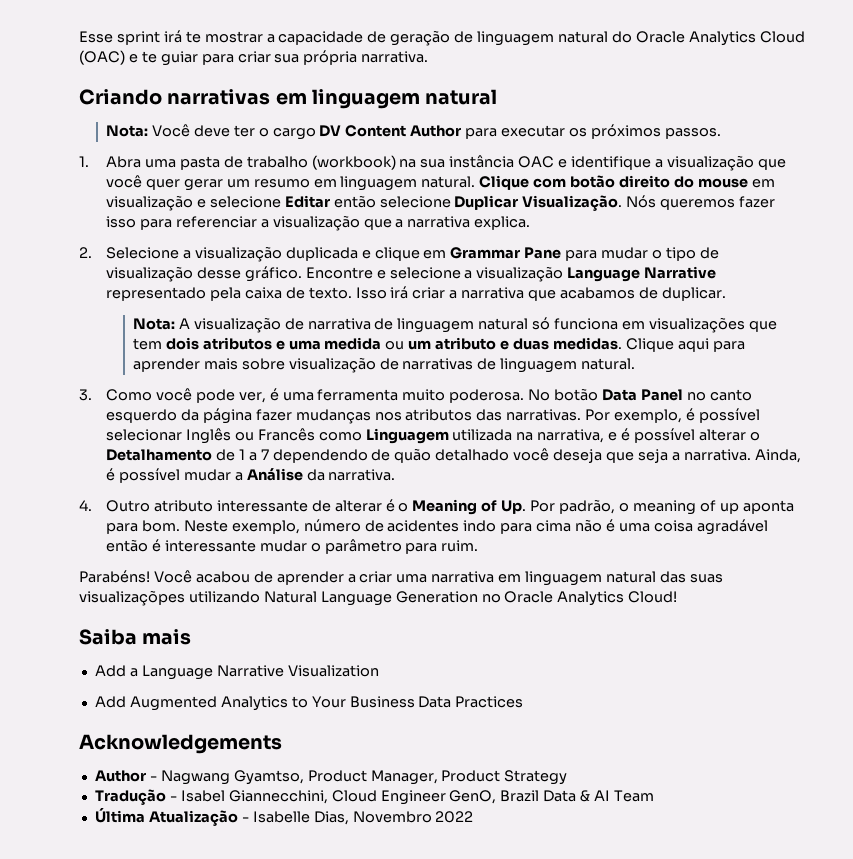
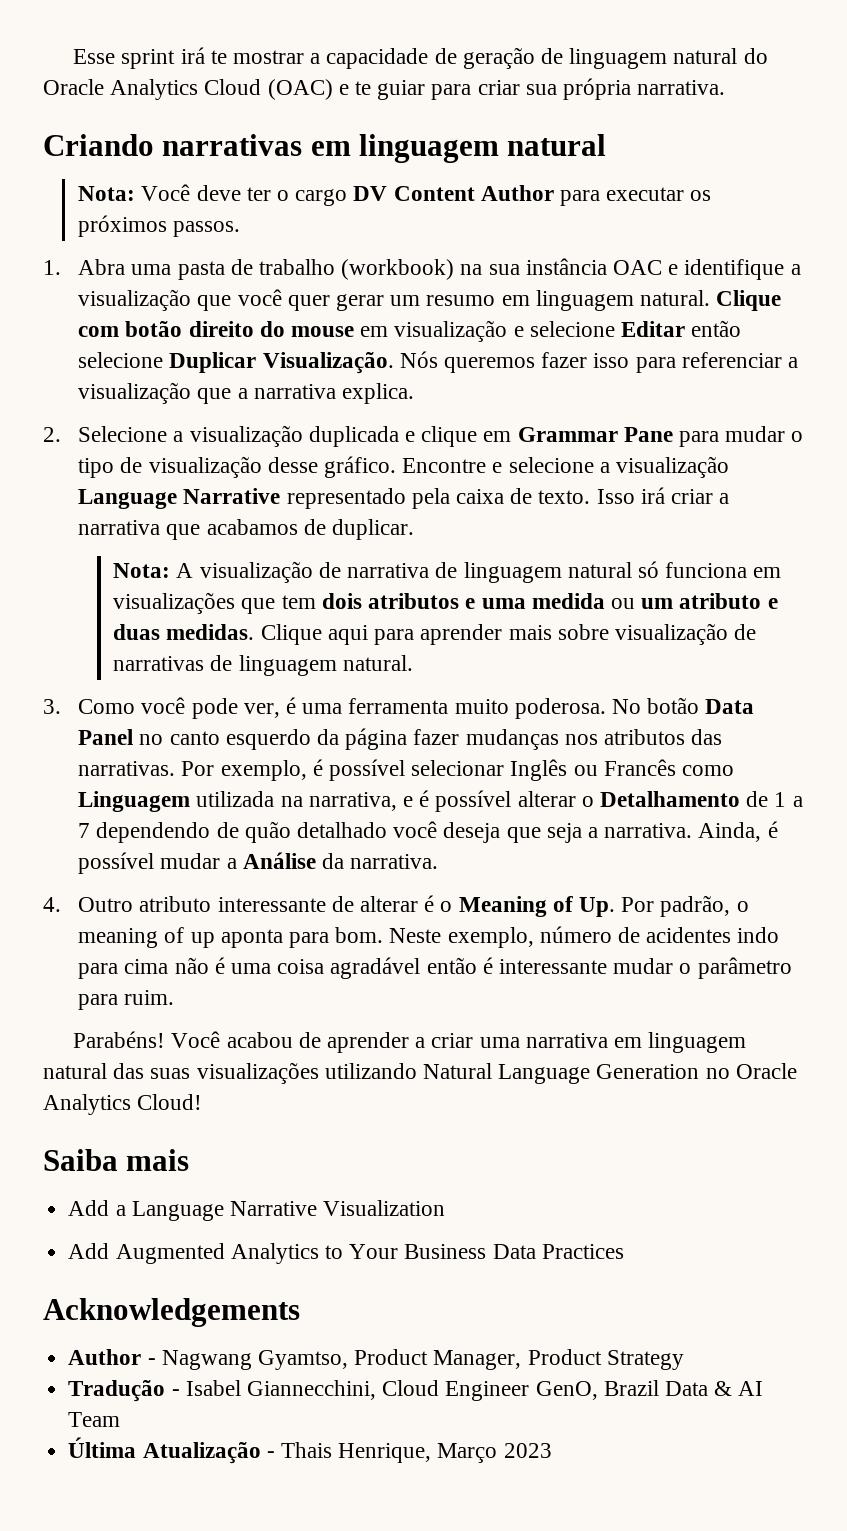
- Você acabou de aprender a criar uma narrativa em linguagem natural das suas visualizaçõpes utilizando Natural Language Generation no Oracle Analytics Cloud!
+ Você acabou de aprender a criar uma narrativa em linguagem natural das suas visualizações utilizando Natural Language Generation no Oracle Analytics Cloud!
- Última Atualização - Isabelle Dias, Novembro 2022
+ Última Atualização - Thais Henrique, Março 2023

